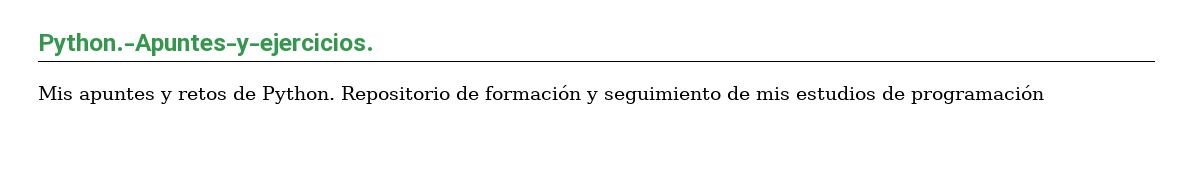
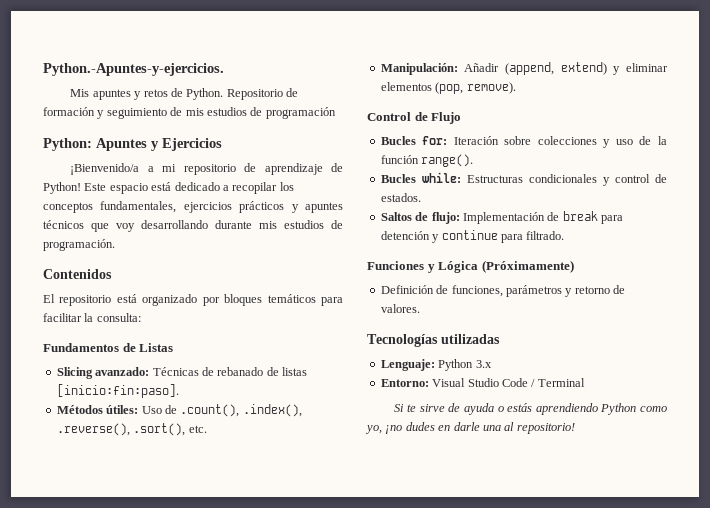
+ Python: Apuntes y Ejercicios
+ ¡Bienvenido/a a mi repositorio de aprendizaje de Python! Este espacio está dedicado a recopilar los conceptos fundamentales, ejercicios prácticos y apuntes técnicos que voy desarrollando durante mis estudios de programación.
+ Contenidos
+ El repositorio está organizado por bloques temáticos para facilitar la consulta:
+ Fundamentos de Listas
+ Slicing avanzado: Técnicas de rebanado de listas [inicio:fin:paso].
+ Métodos útiles: Uso de .count(), .index(), .reverse(), .sort(), etc.
+ Manipulación: Añadir (append, extend) y eliminar elementos (pop, remove).
+ Control de Flujo
+ Bucles for: Iteración sobre colecciones y uso de la función range().
+ Bucles while: Estructuras condicionales y control de estados.
+ Saltos de flujo: Implementación de break para detención y continue para filtrado.
+ Funciones y Lógica (Próximamente)
+ Definición de funciones, parámetros y retorno de valores.
+ Tecnologías utilizadas
+ Lenguaje: Python 3.x
+ Entorno: Visual Studio Code / Terminal
+ Si te sirve de ayuda o estás aprendiendo Python como yo, ¡no dudes en darle una al repositorio!

